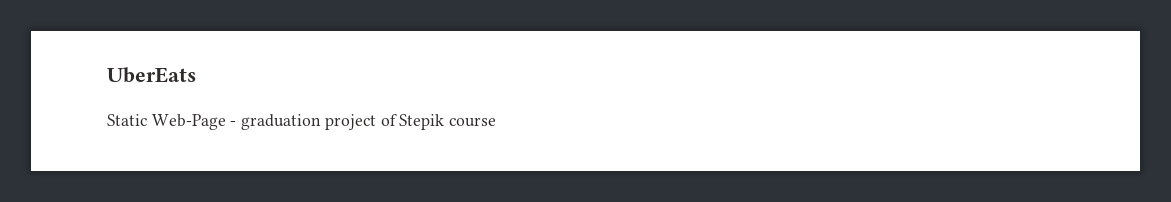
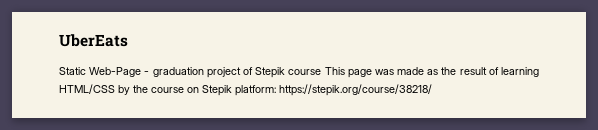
- Static Web-Page - graduation project of Stepik course
+ Static Web-Page - graduation project of Stepik course This page was made as the result of learning HTML/CSS by the course on Stepik platform: https://stepik.org/course/38218/

